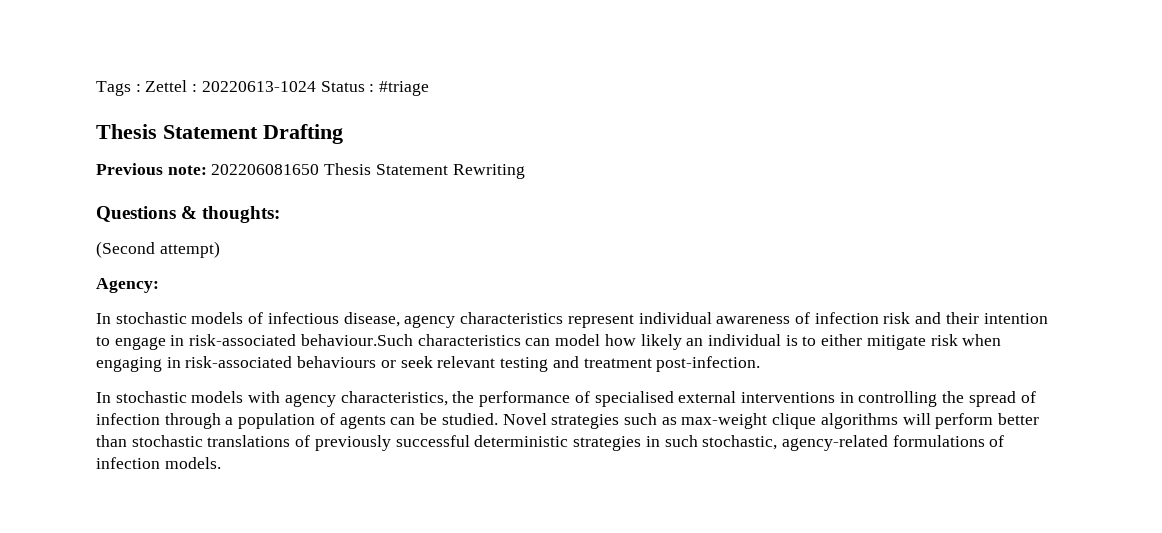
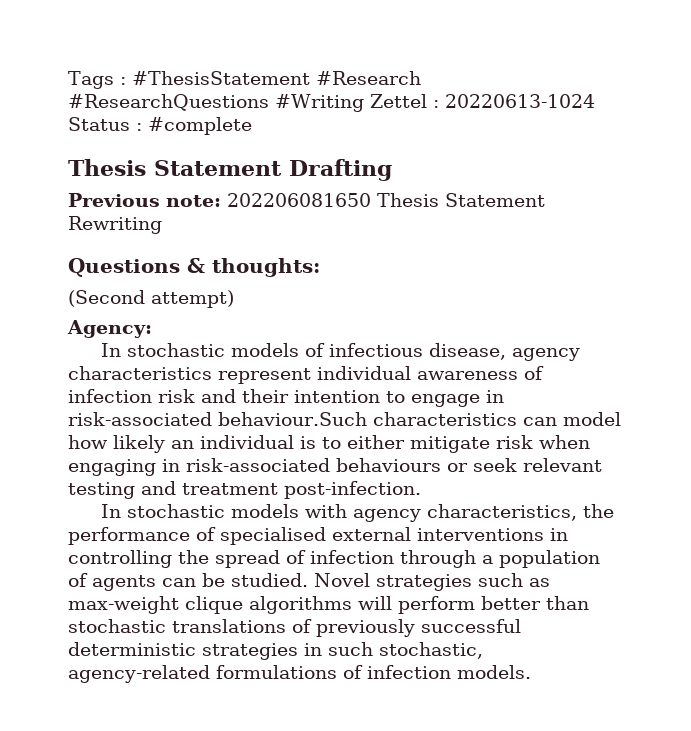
- Tags : Zettel : 20220613-1024 Status : #triage
+ Tags : #ThesisStatement #Research #ResearchQuestions #Writing Zettel : 20220613-1024 Status : #complete

